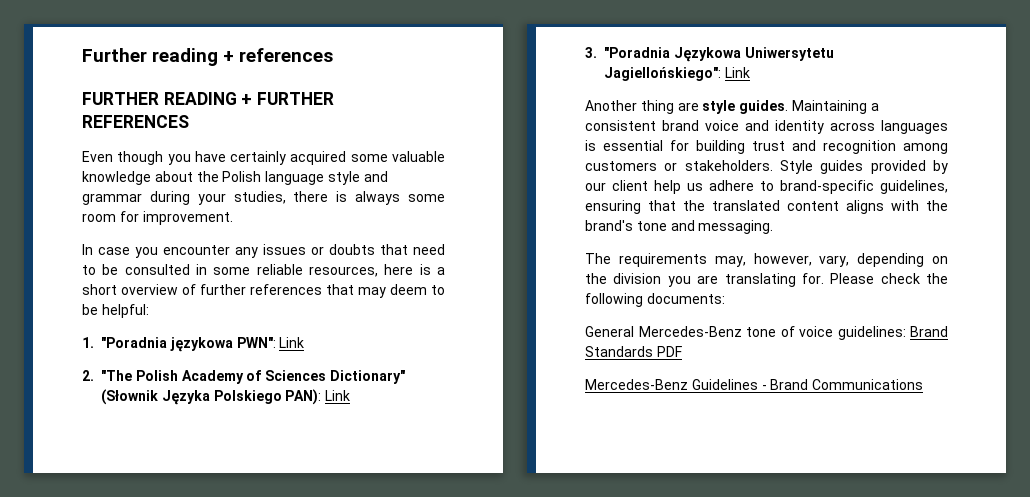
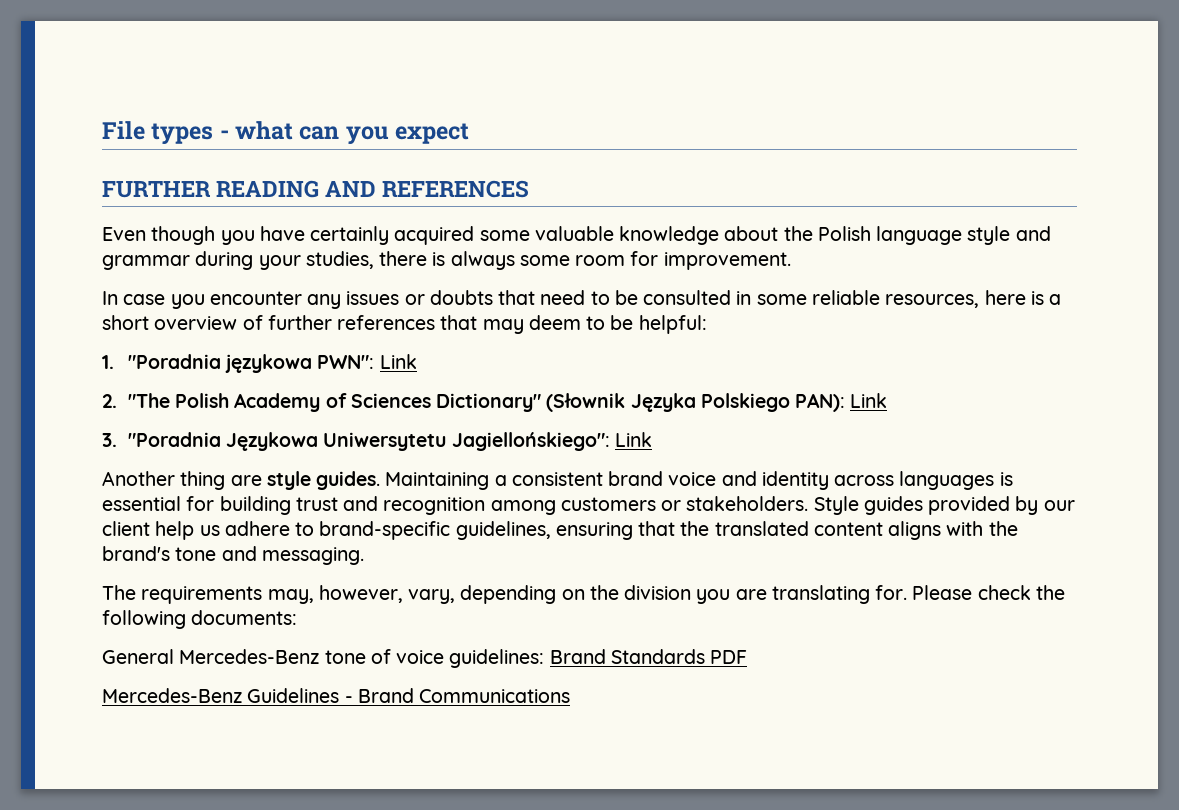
- Further reading + references
+ File types - what can you expect
- FURTHER READING + FURTHER REFERENCES
+ FURTHER READING AND REFERENCES

